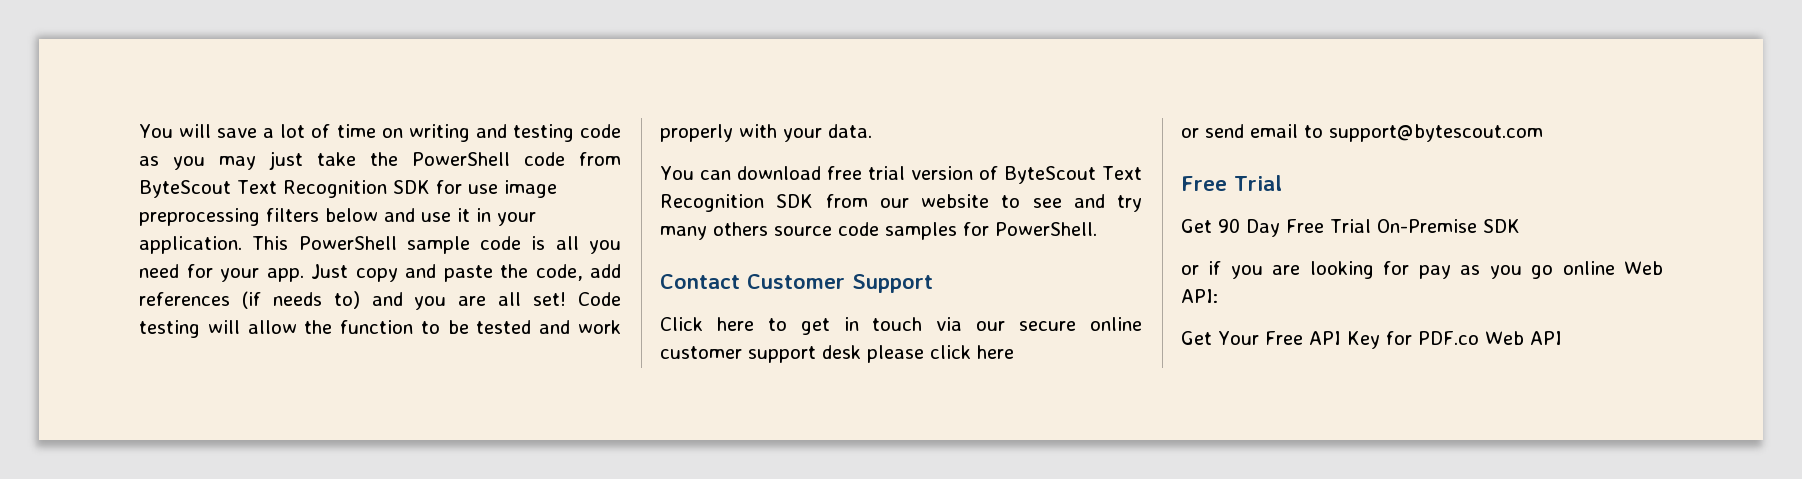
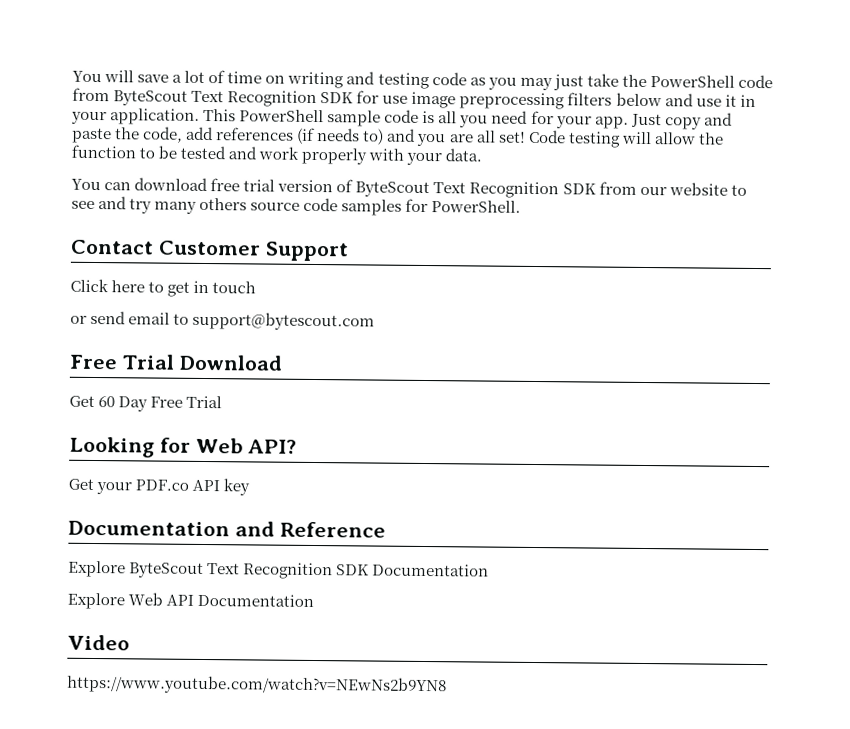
- Click here to get in touch via our secure online customer support desk please click here
+ Click here to get in touch
  or send email to support@bytescout.com
- Free Trial
- Get 90 Day Free Trial On-Premise SDK
- or if you are looking for pay as you go online Web API:
- Get Your Free API Key for PDF.co Web API
+ Free Trial Download
+ Get 60 Day Free Trial
+ Looking for Web API?
+ Get your PDF.co API key
+ Documentation and Reference
+ Explore ByteScout Text Recognition SDK Documentation
+ Explore Web API Documentation
+ Video
+ https://www.youtube.com/watch?v=NEwNs2b9YN8

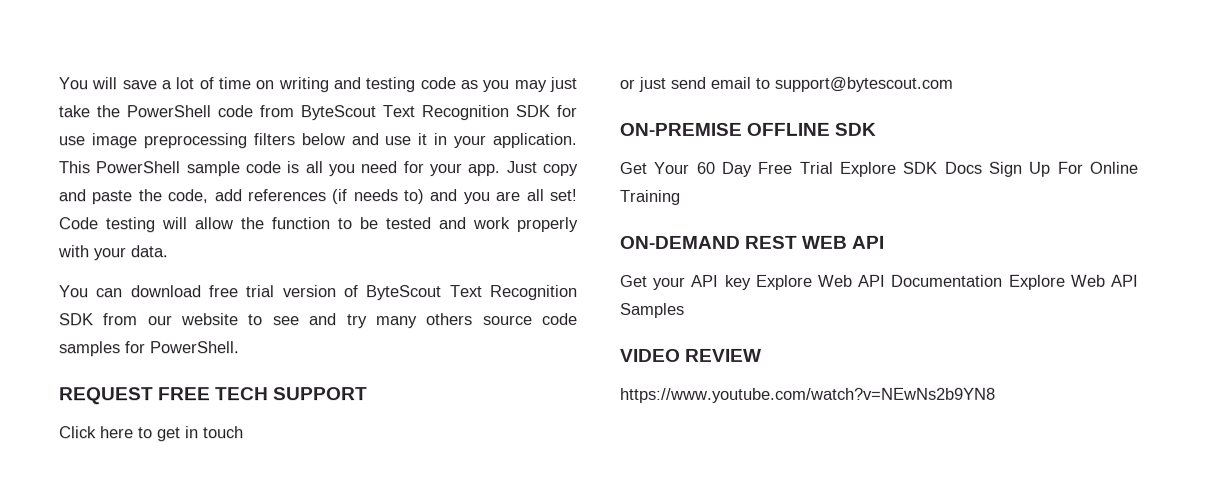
- Contact Customer Support
+ REQUEST FREE TECH SUPPORT
- or send email to support@bytescout.com
+ or just send email to support@bytescout.com
- Free Trial Download
- Get 60 Day Free Trial
- Looking for Web API?
+ ON-PREMISE OFFLINE SDK
+ Get Your 60 Day Free Trial Explore SDK Docs Sign Up For Online Training
+ ON-DEMAND REST WEB API
- Get your PDF.co API key
- Documentation and Reference
- Explore ByteScout Text Recognition SDK Documentation
- Explore Web API Documentation
- Video
+ Get your API key Explore Web API Documentation Explore Web API Samples
+ VIDEO REVIEW

